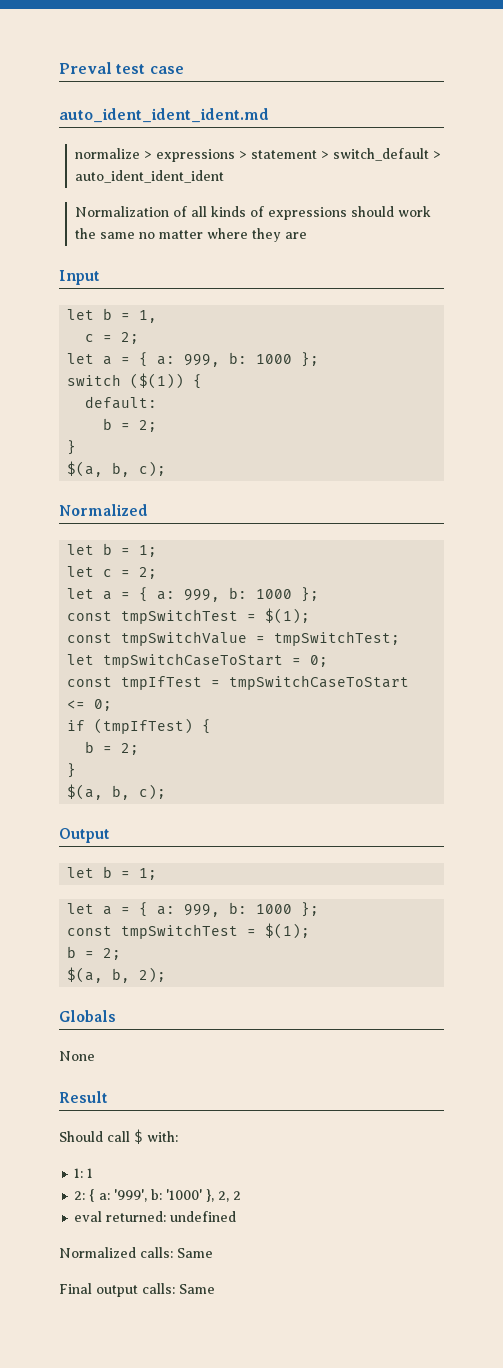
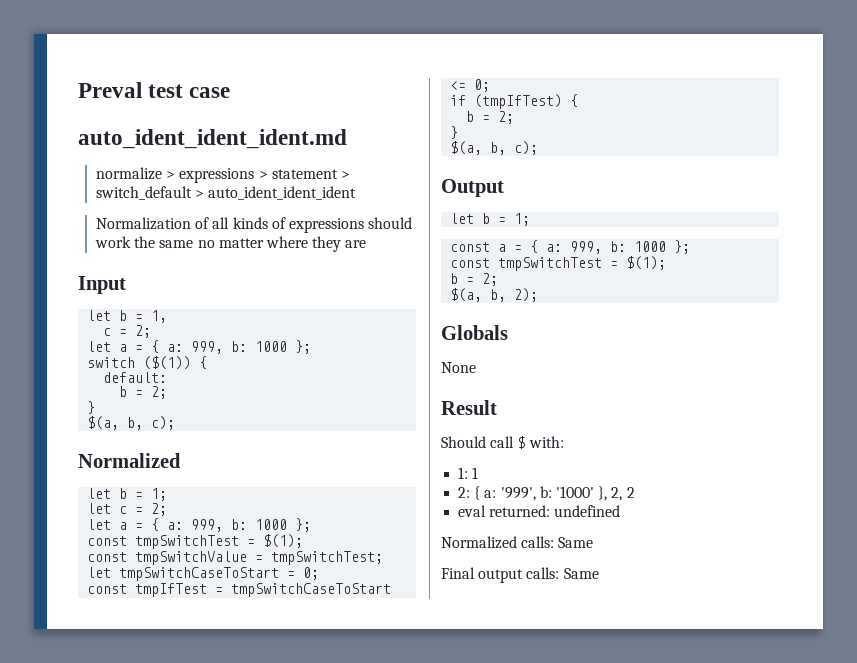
  Output
  let b = 1;
- let a = { a: 999, b: 1000 };
+ const a = { a: 999, b: 1000 };

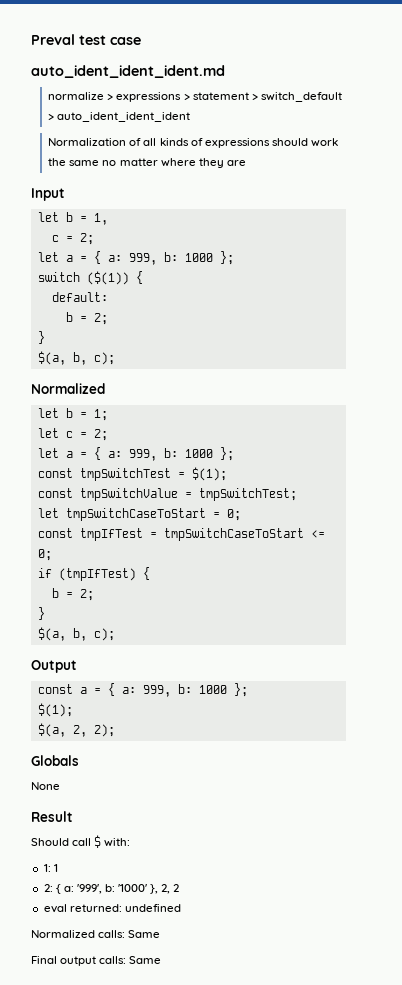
  Output
- let b = 1;
  const a = { a: 999, b: 1000 };
- const tmpSwitchTest = $(1);
- b = 2;
- $(a, b, 2);
+ $(1);
+ $(a, 2, 2);

